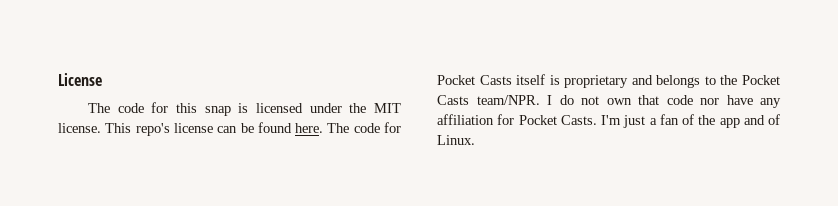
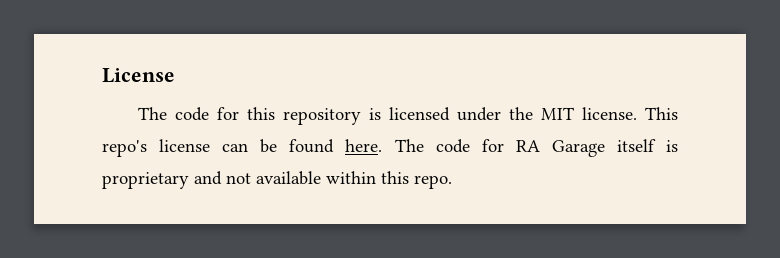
- The code for this snap is licensed under the MIT license.
+ The code for this repository is licensed under the MIT license.
- The code for Pocket Casts itself is proprietary and belongs to the Pocket Casts team/NPR. I do not own that code nor have any affiliation for Pocket Casts. I'm just a fan of the app and of Linux.
+ The code for RA Garage itself is proprietary and not available within this repo.

